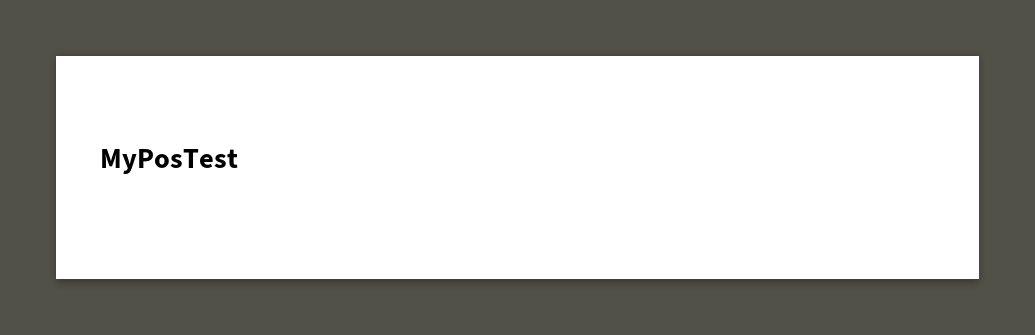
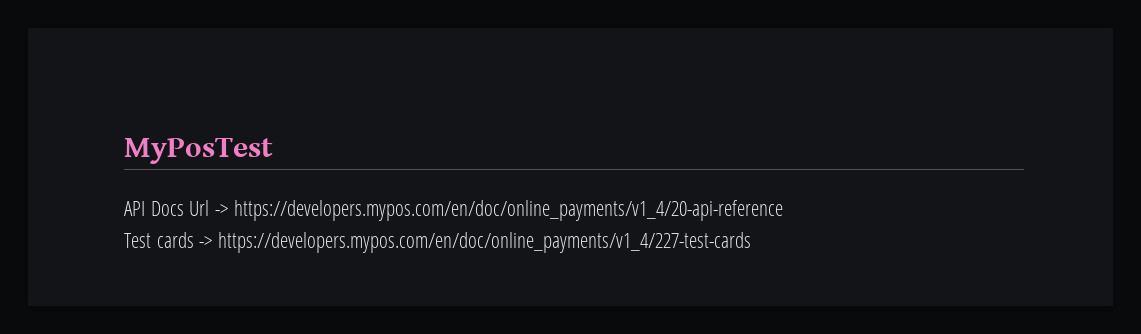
+ API Docs Url -> https://developers.mypos.com/en/doc/online_payments/v1_4/20-api-reference
+ Test cards -> https://developers.mypos.com/en/doc/online_payments/v1_4/227-test-cards

